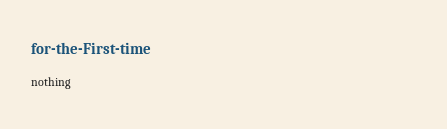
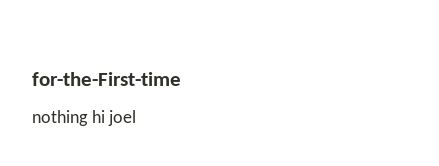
- nothing
+ nothing hi joel

